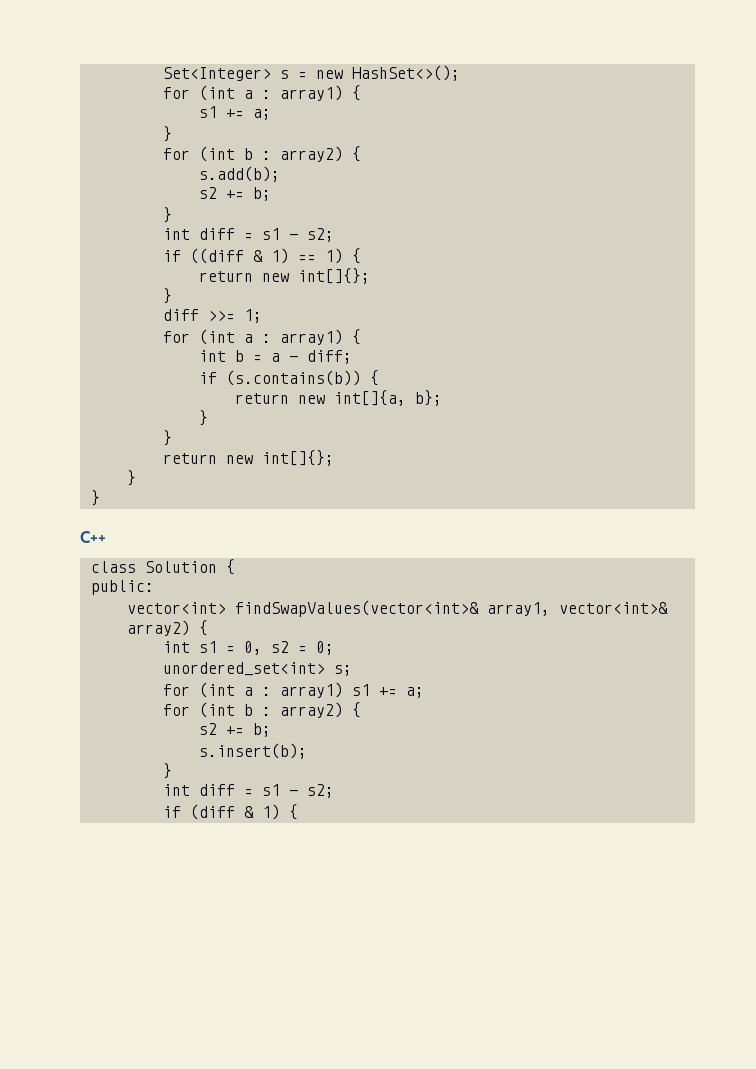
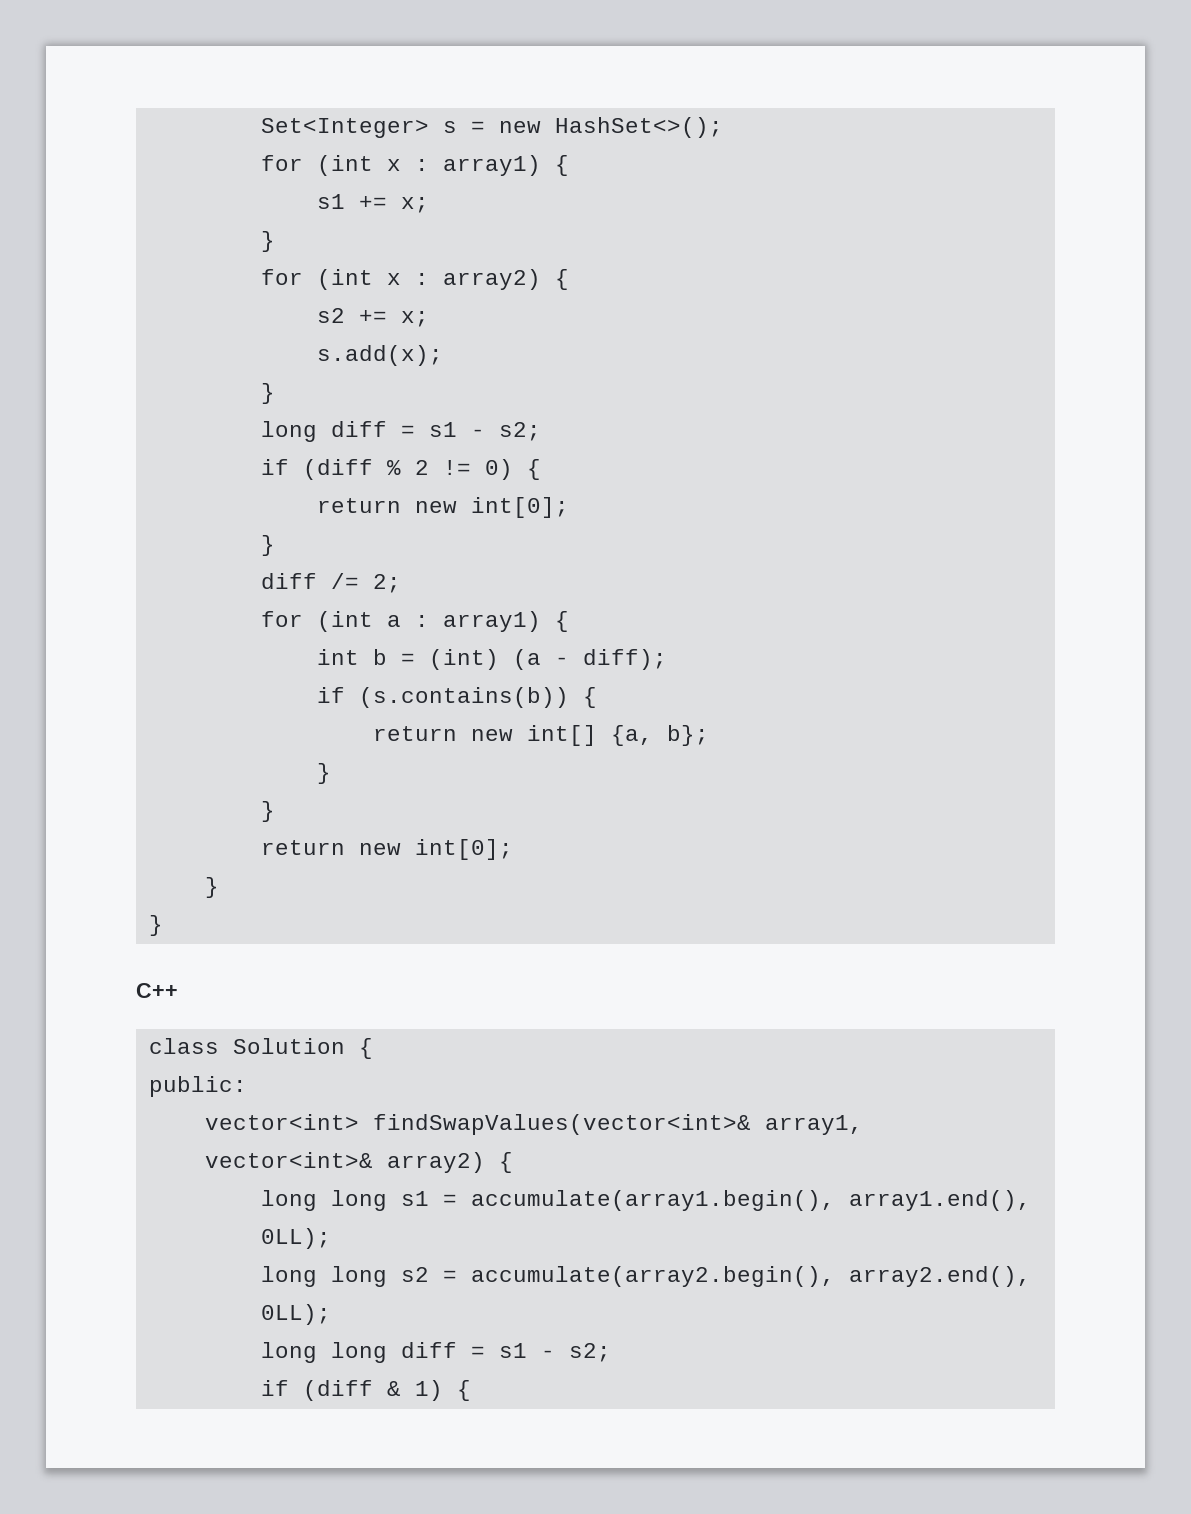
  Set<Integer> s = new HashSet<>();
- for (int a : array1) {
- s1 += a;
+ for (int x : array1) {
+ s1 += x;
  }
- for (int b : array2) {
- s.add(b);
- s2 += b;
+ for (int x : array2) {
+ s2 += x;
+ s.add(x);
  }
- int diff = s1 - s2;
- if ((diff & 1) == 1) {
- return new int[]{};
+ long diff = s1 - s2;
+ if (diff % 2 != 0) {
+ return new int[0];
- diff >>= 1;
+ diff /= 2;
- int b = a - diff;
+ int b = (int) (a - diff);
- return new int[]{a, b};
+ return new int[] {a, b};
  }
  }
- return new int[]{};
+ return new int[0];
- int s1 = 0, s2 = 0;
- unordered_set<int> s;
- for (int a : array1) s1 += a;
- for (int b : array2) {
- s2 += b;
- s.insert(b);
- }
- int diff = s1 - s2;
+ long long s1 = accumulate(array1.begin(), array1.end(), 0LL);
+ long long s2 = accumulate(array2.begin(), array2.end(), 0LL);
+ long long diff = s1 - s2;

